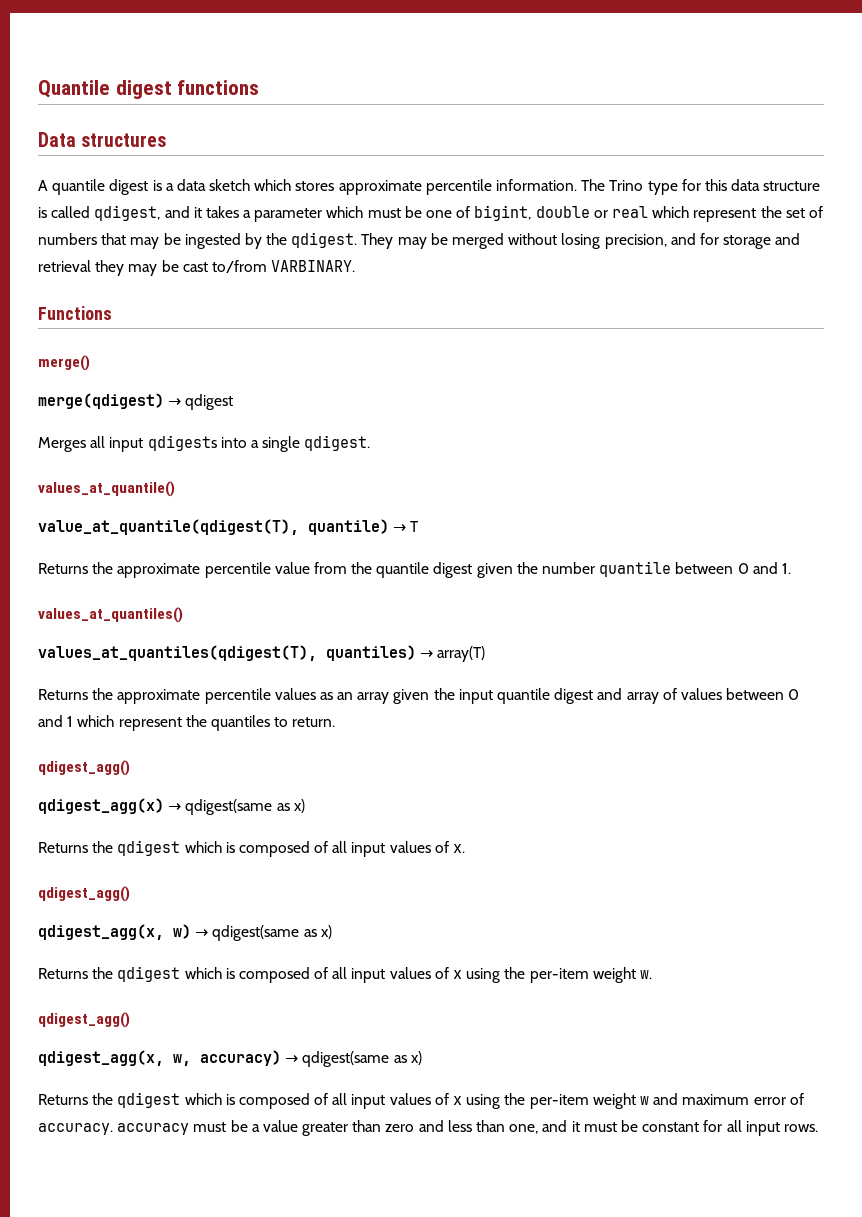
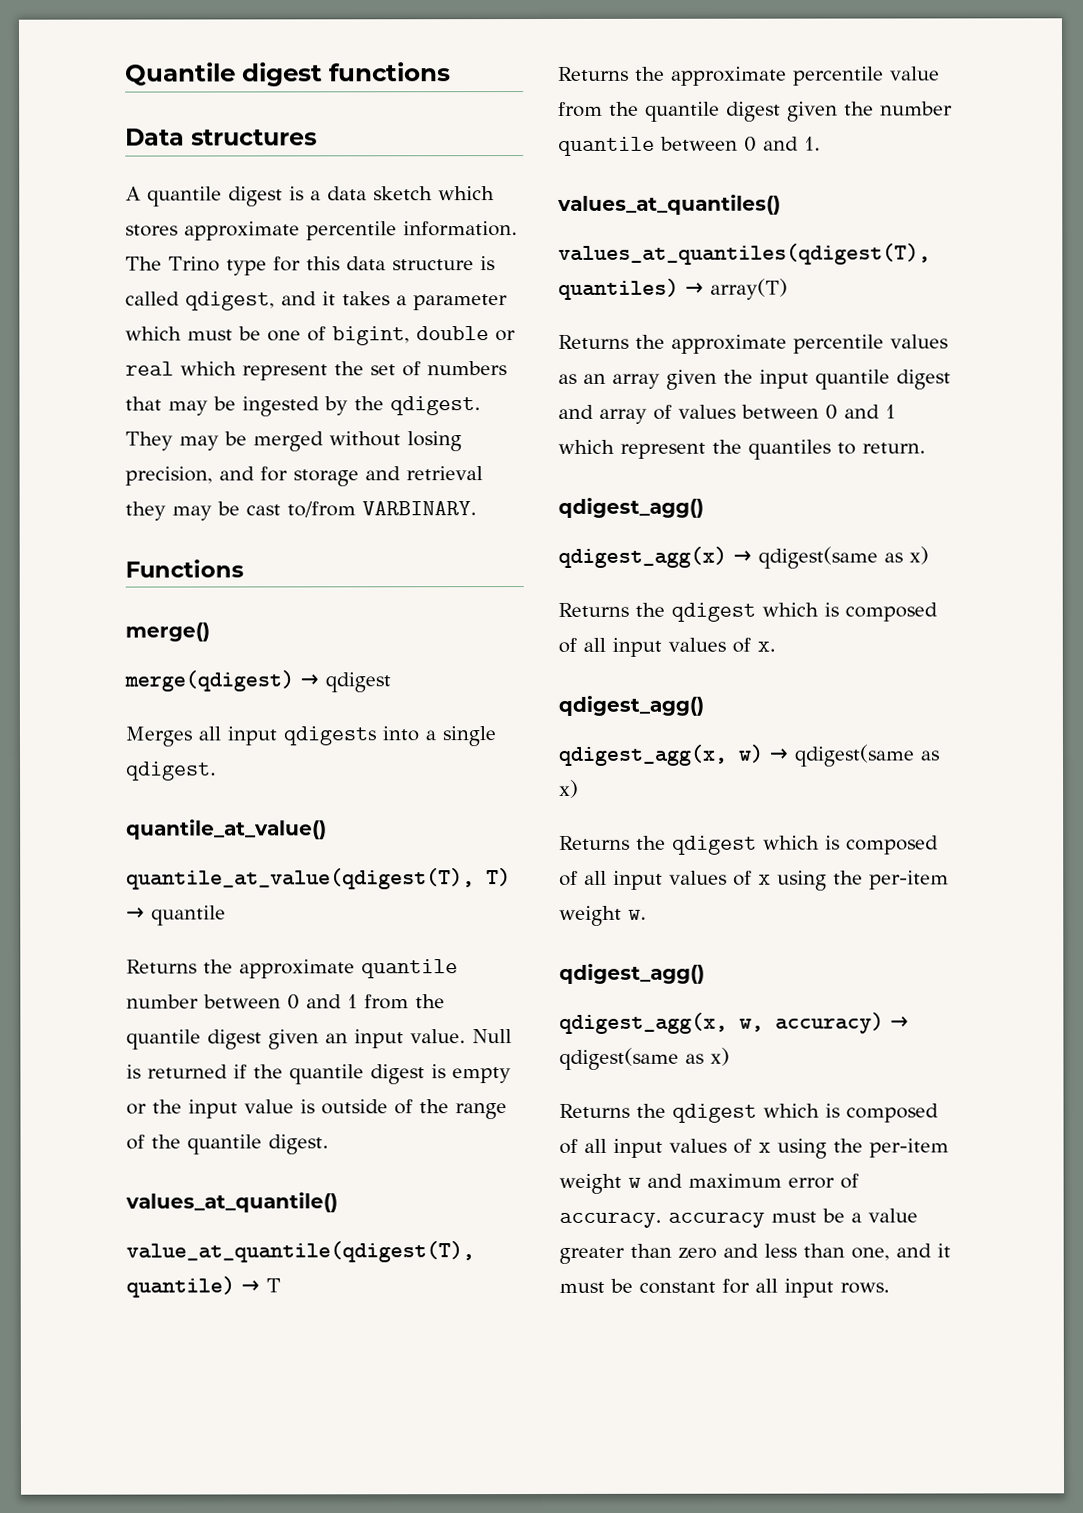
+ quantile_at_value()
+ quantile_at_value(qdigest(T), T) → quantile
+ Returns the approximate quantile number between 0 and 1 from the quantile digest given an input value. Null is returned if the quantile digest is empty or the input value is outside of the range of the quantile digest.

